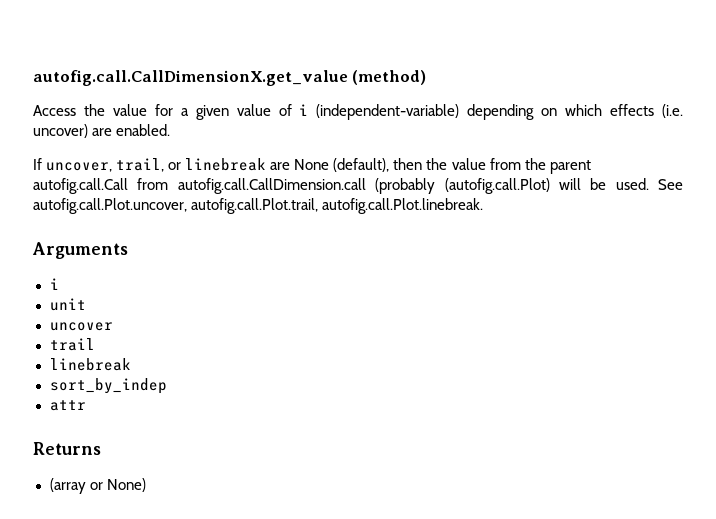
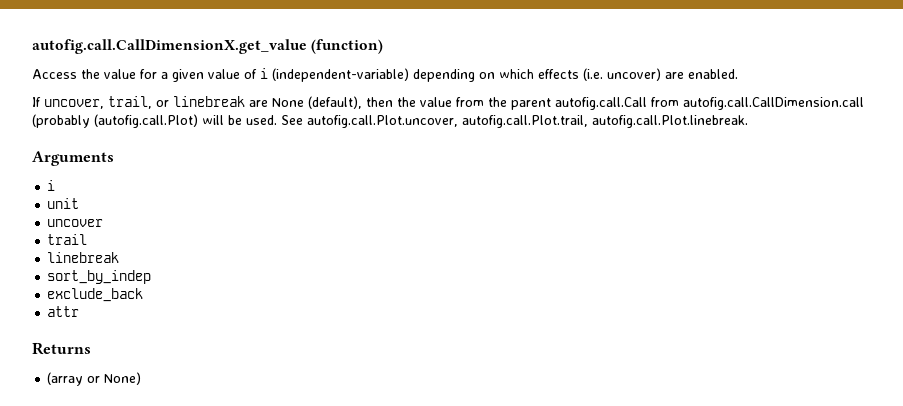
- autofig.call.CallDimensionX.get_value (method)
+ autofig.call.CallDimensionX.get_value (function)
+ exclude_back

